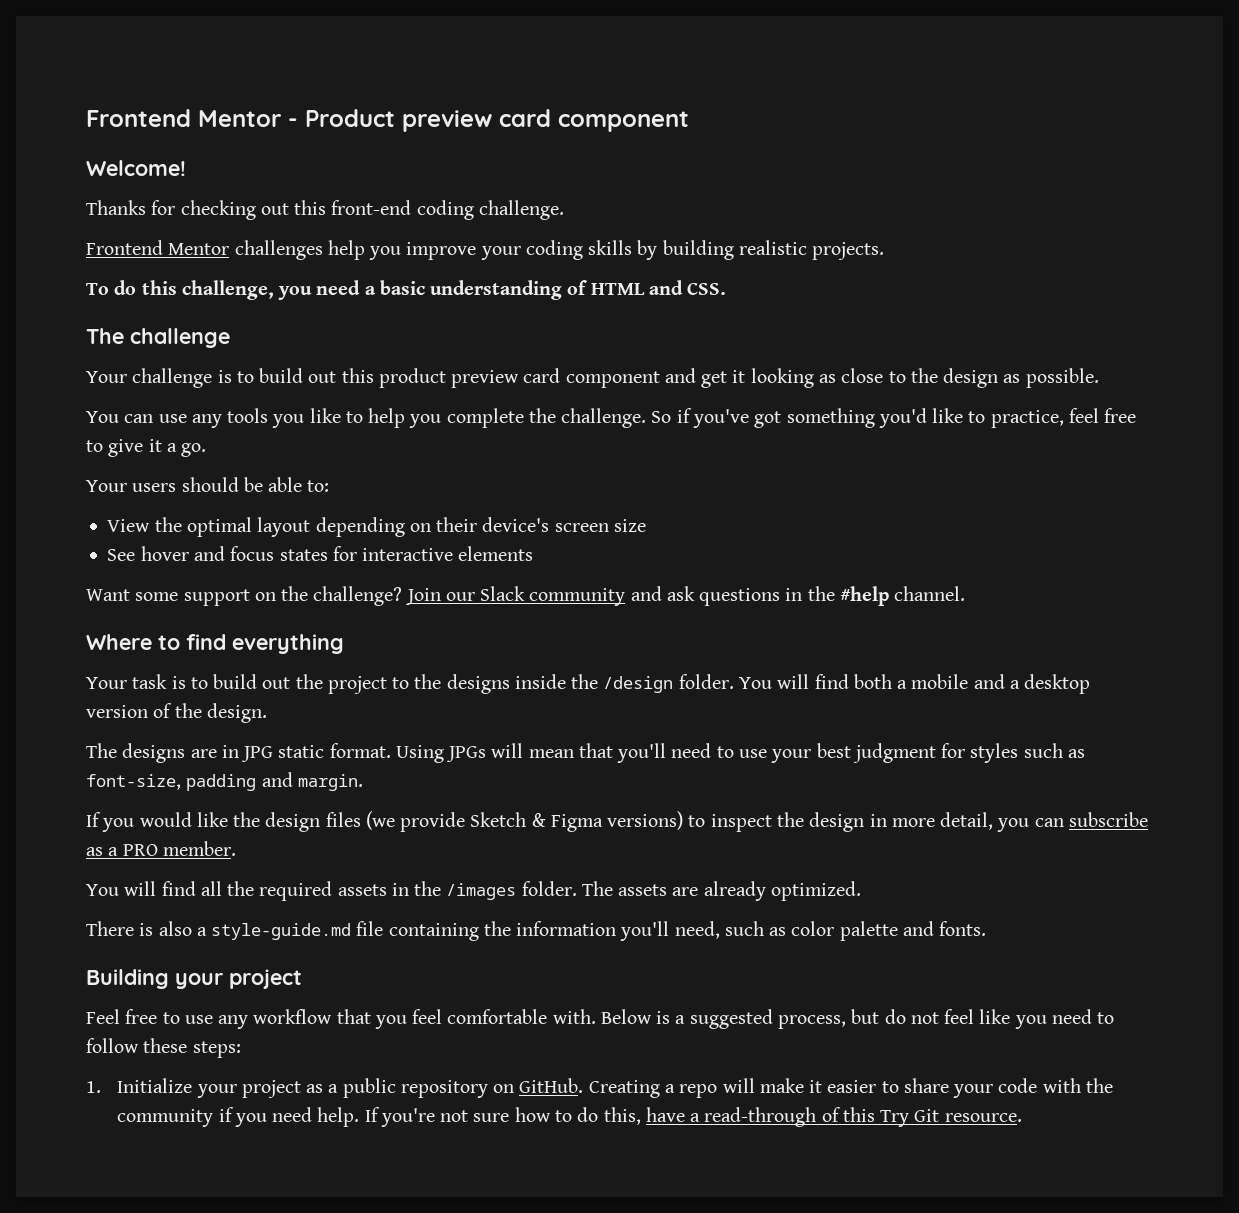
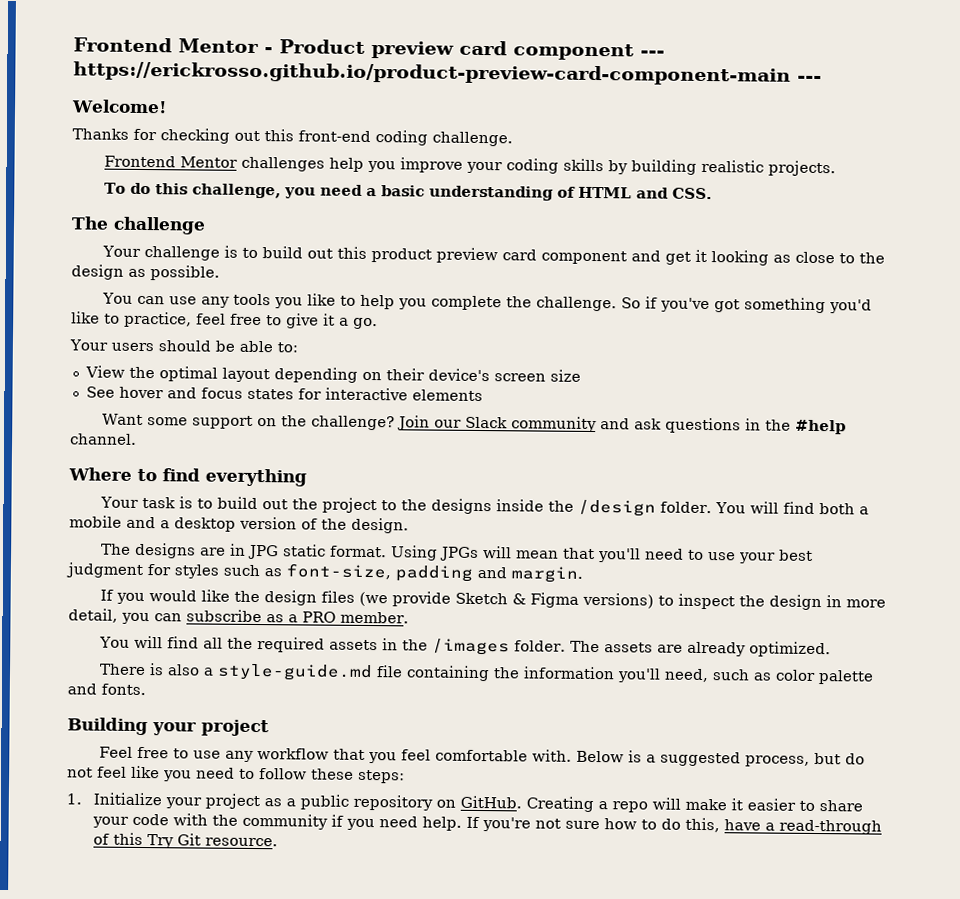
- Frontend Mentor - Product preview card component
+ Frontend Mentor - Product preview card component --- https://erickrosso.github.io/product-preview-card-component-main ---

